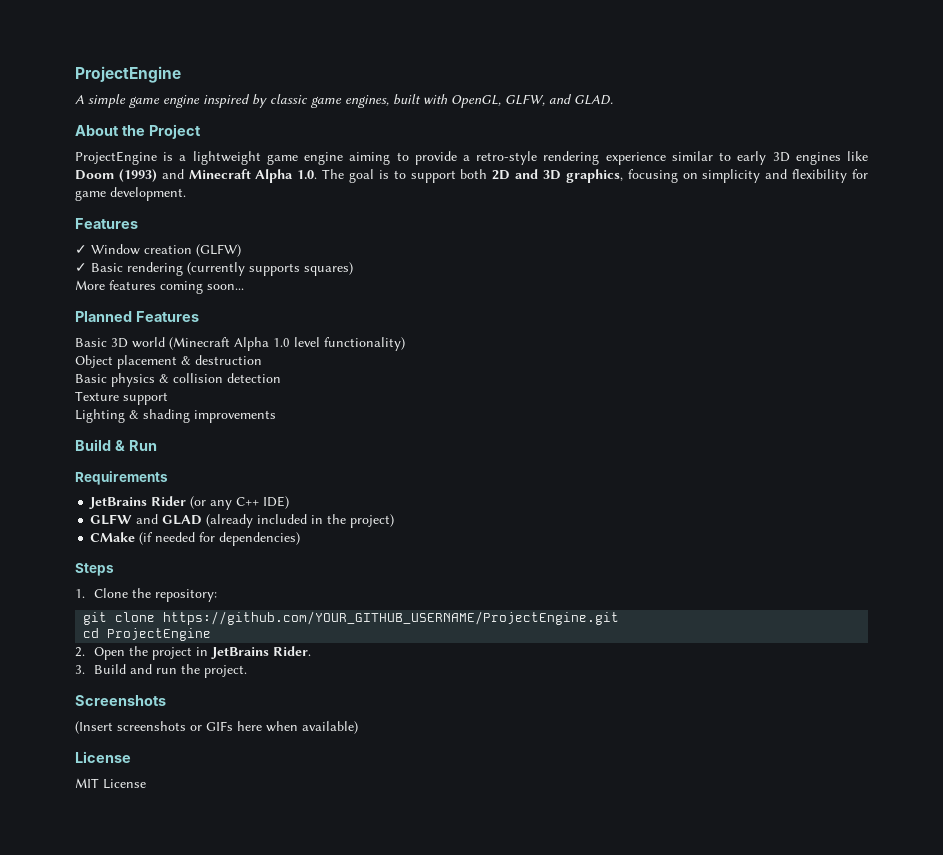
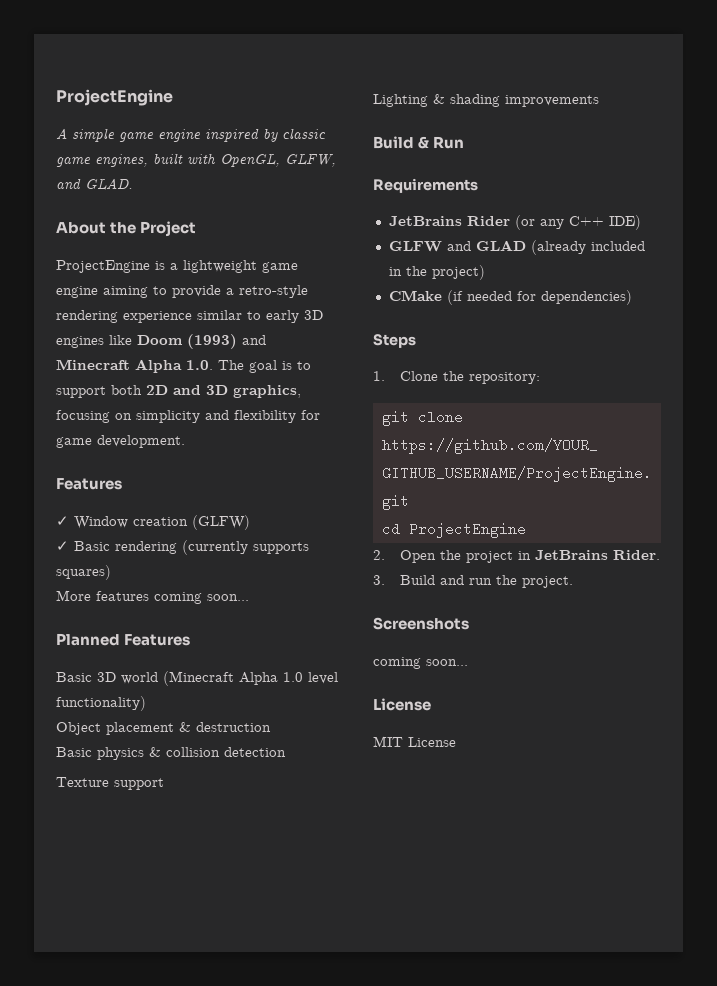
  Screenshots
- (Insert screenshots or GIFs here when available)
+ coming soon...

